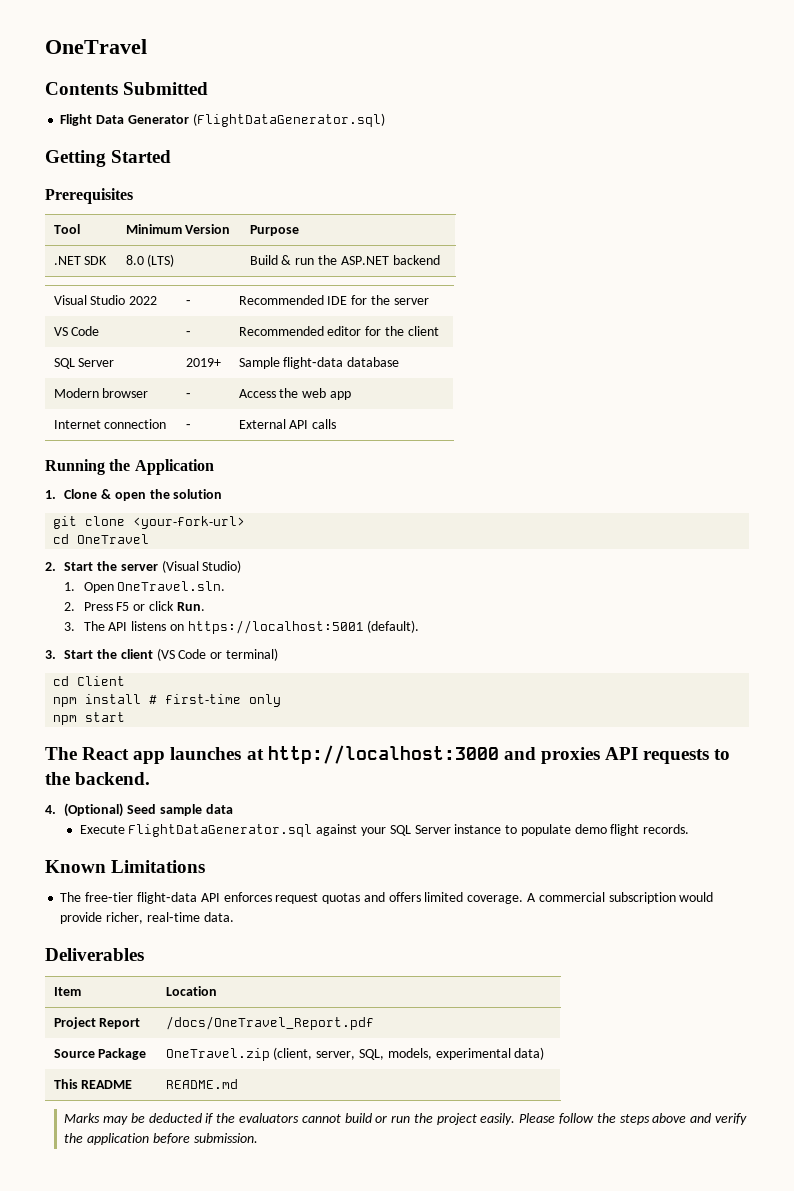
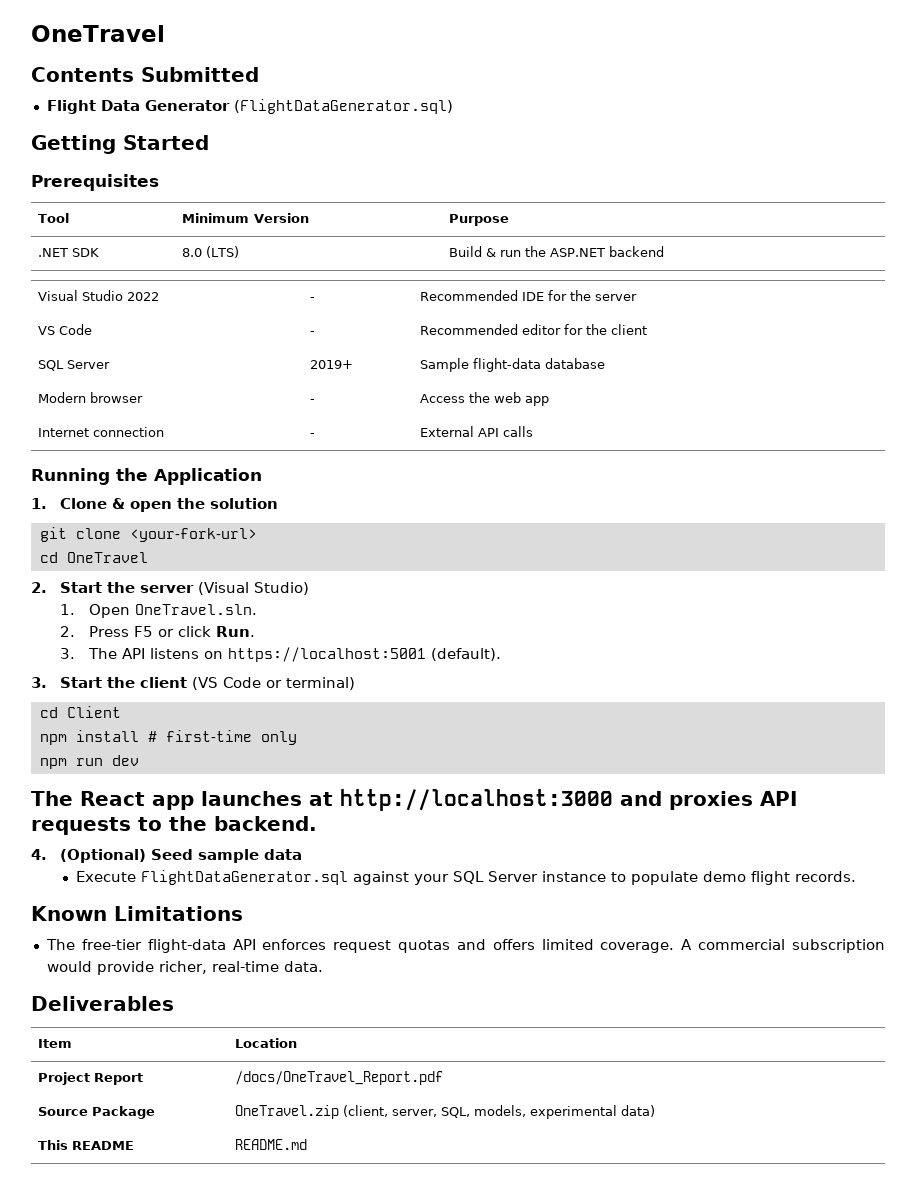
- npm start
+ npm run dev
- Marks may be deducted if the evaluators cannot build or run the project easily. Please follow the steps above and verify the application before submission.

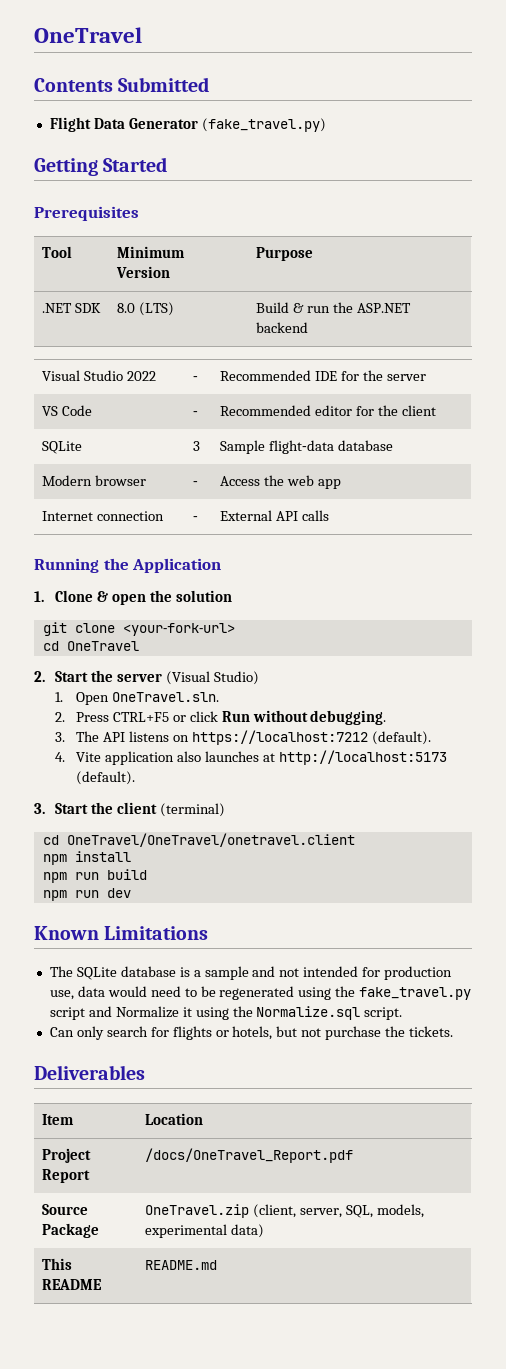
- Flight Data Generator (FlightDataGenerator.sql)
+ Flight Data Generator (fake_travel.py)
- SQL Server | 2019+ | Sample flight‑data database
+ SQLite | 3 | Sample flight‑data database
- 2. Press F5 or click Run.
+ 2. Press CTRL+F5 or click Run without debugging.
- 3. The API listens on https://localhost:5001 (default).
+ 3. The API listens on https://localhost:7212 (default).
+ 4. Vite application also launches at http://localhost:5173 (default).
- 3. Start the client (VS Code or terminal)
- cd Client
+ 3. Start the client (terminal)
+ cd OneTravel/OneTravel/onetravel.client
- npm install # first‑time only
+ npm install
+ npm run build
- The React app launches at http://localhost:3000 and proxies API requests to the backend.
- 4. (Optional) Seed sample data
- Execute FlightDataGenerator.sql against your SQL Server instance to populate demo flight records.
  Known Limitations
- The free‑tier flight‑data API enforces request quotas and offers limited coverage. A commercial subscription would provide richer, real‑time data.
+ The SQLite database is a sample and not intended for production use, data would need to be regenerated using the fake_travel.py script and Normalize it using the Normalize.sql script.
+ Can only search for flights or hotels, but not purchase the tickets.

